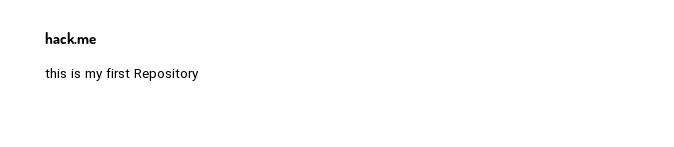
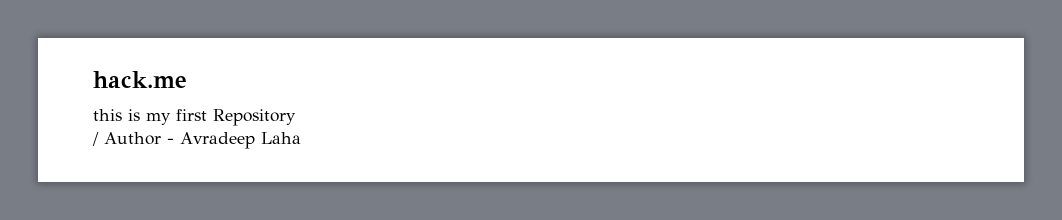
+ / Author - Avradeep Laha

